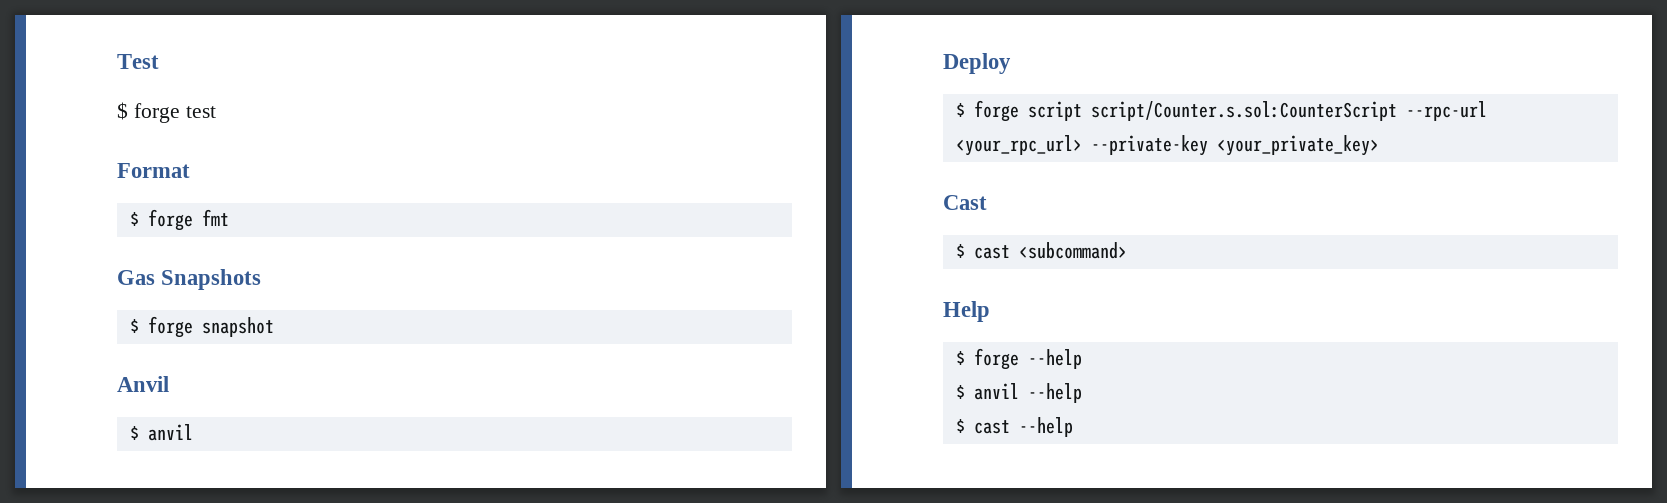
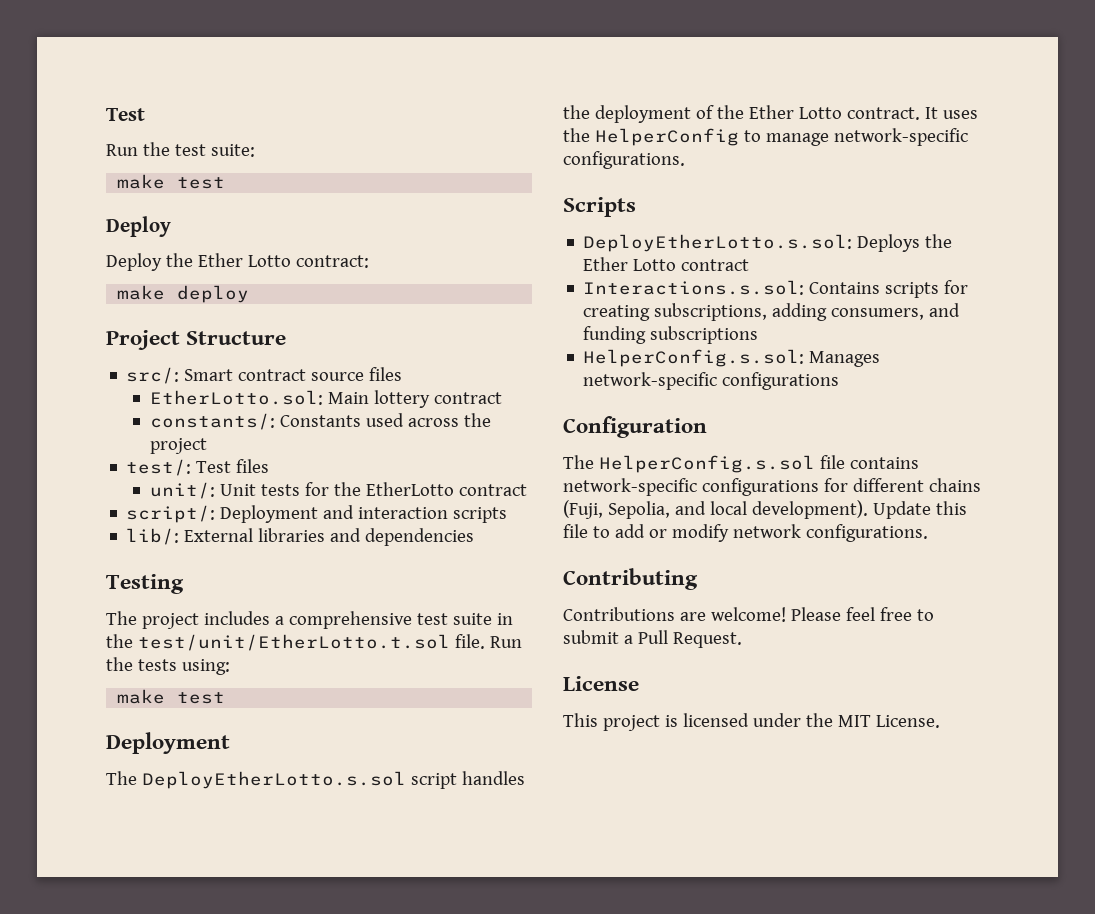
- $ forge test
- Format
- $ forge fmt
- Gas Snapshots
- $ forge snapshot
- Anvil
- $ anvil
+ Run the test suite:
+ make test
  Deploy
- $ forge script script/Counter.s.sol:CounterScript --rpc-url <your_rpc_url> --private-key <your_private_key>
- Cast
- $ cast <subcommand>
- Help
- $ forge --help
- $ anvil --help
- $ cast --help
+ Deploy the Ether Lotto contract:
+ make deploy
+ Project Structure
+ src/: Smart contract source files
+ EtherLotto.sol: Main lottery contract
+ constants/: Constants used across the project
+ test/: Test files
+ unit/: Unit tests for the EtherLotto contract
+ script/: Deployment and interaction scripts
+ lib/: External libraries and dependencies
+ Testing
+ The project includes a comprehensive test suite in the test/unit/EtherLotto.t.sol file. Run the tests using:
+ make test
+ Deployment
+ The DeployEtherLotto.s.sol script handles the deployment of the Ether Lotto contract. It uses the HelperConfig to manage network-specific configurations.
+ Scripts
+ DeployEtherLotto.s.sol: Deploys the Ether Lotto contract
+ Interactions.s.sol: Contains scripts for creating subscriptions, adding consumers, and funding subscriptions
+ HelperConfig.s.sol: Manages network-specific configurations
+ Configuration
+ The HelperConfig.s.sol file contains network-specific configurations for different chains (Fuji, Sepolia, and local development). Update this file to add or modify network configurations.
+ Contributing
+ Contributions are welcome! Please feel free to submit a Pull Request.
+ License
+ This project is licensed under the MIT License.

